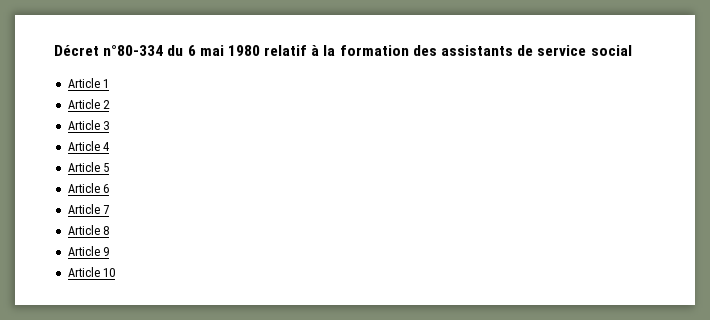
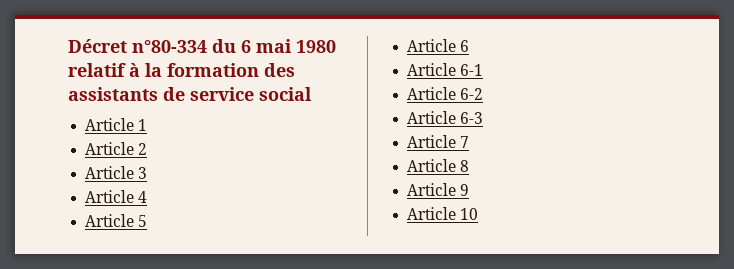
+ Article 6-1
+ Article 6-2
+ Article 6-3

